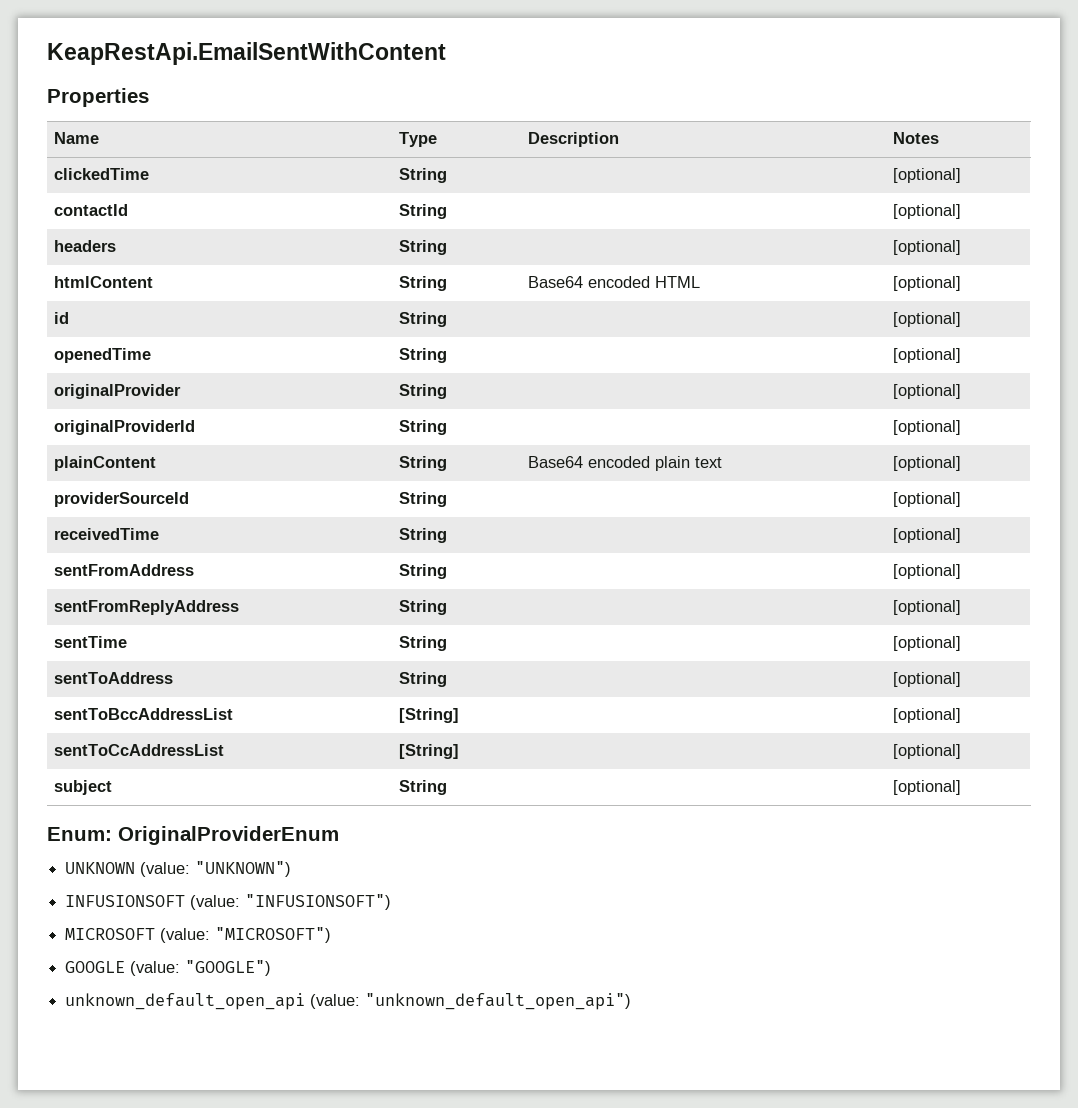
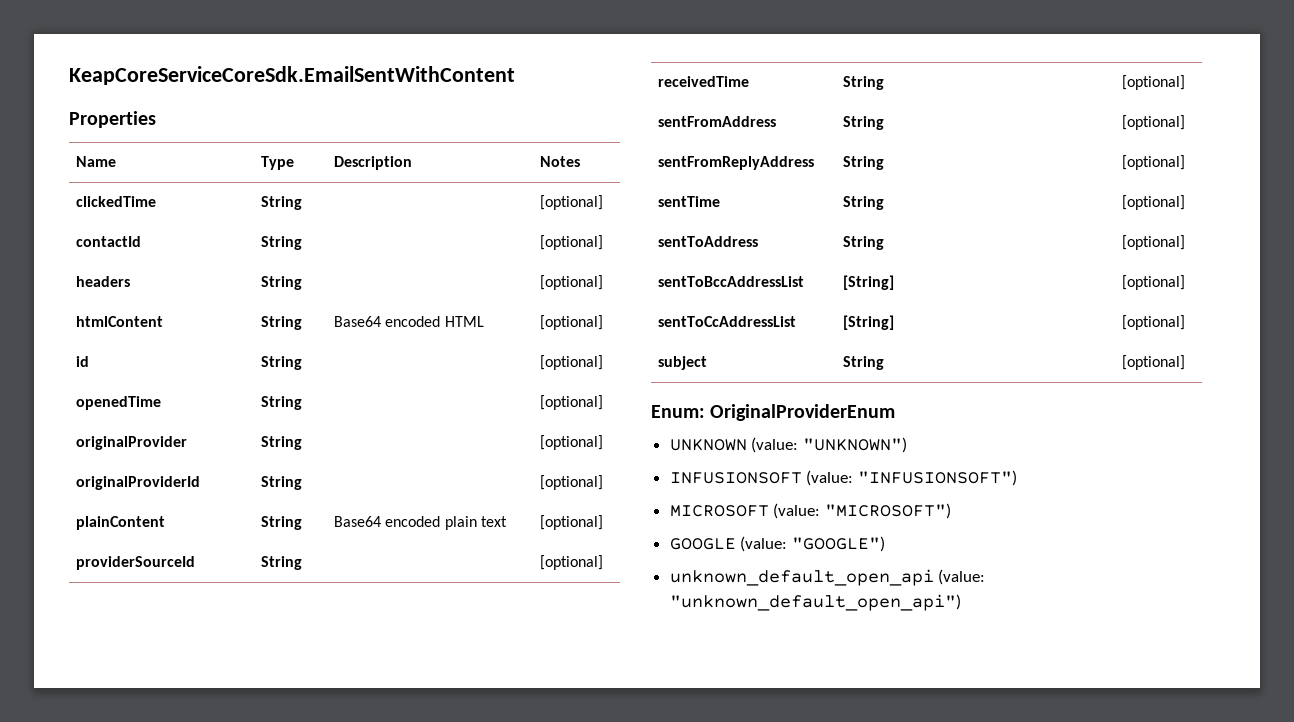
- KeapRestApi.EmailSentWithContent
+ KeapCoreServiceCoreSdk.EmailSentWithContent

